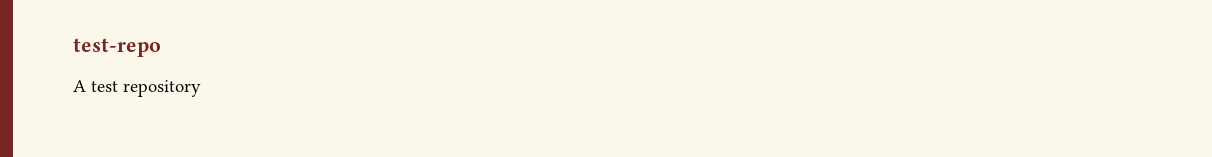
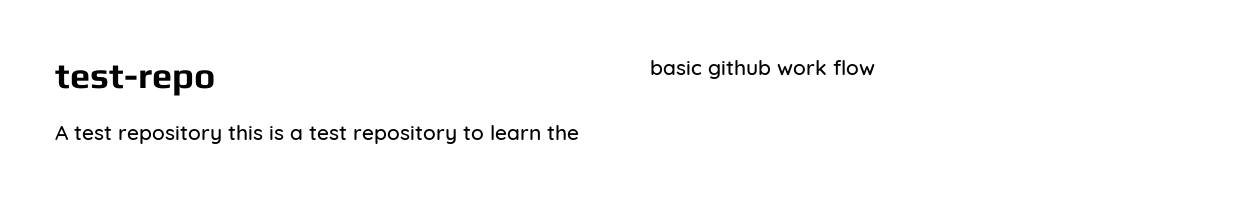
- A test repository
+ A test repository this is a test repository to learn the basic github work flow

